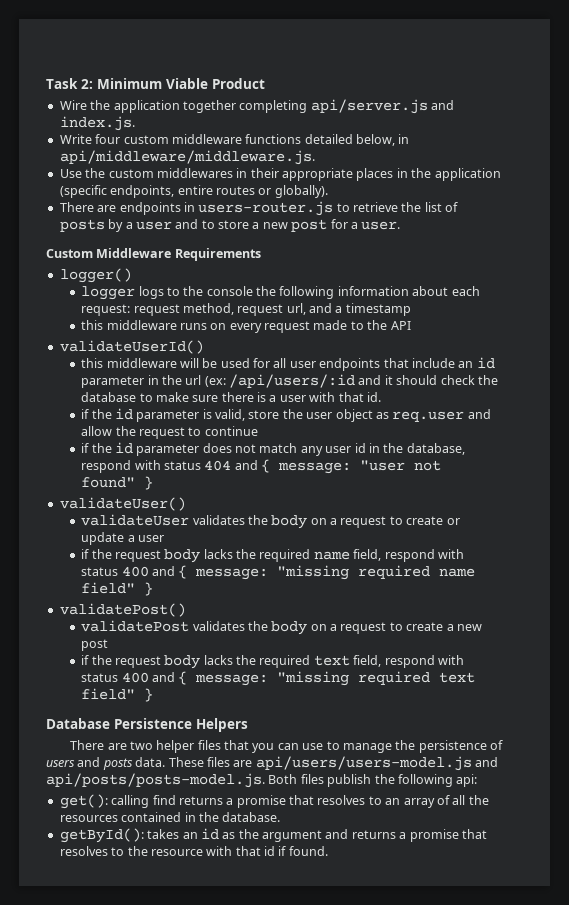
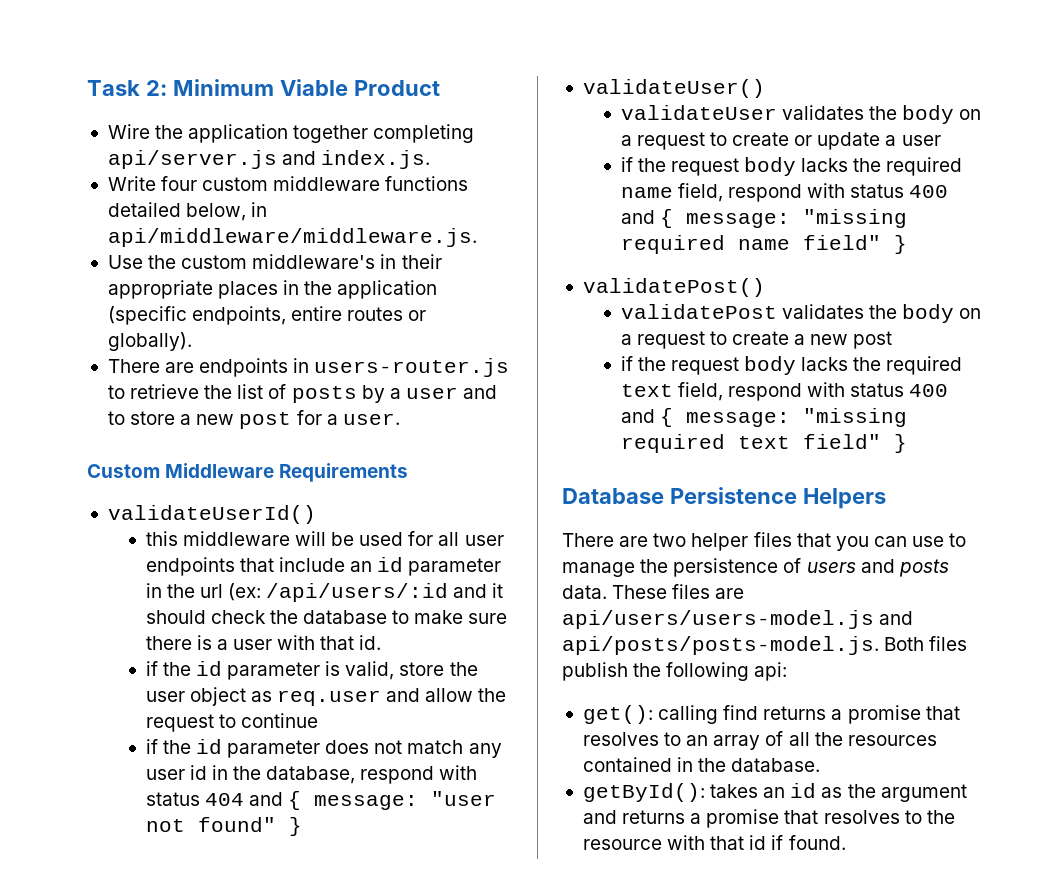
- Use the custom middlewares in their appropriate places in the application (specific endpoints, entire routes or globally).
+ Use the custom middleware's in their appropriate places in the application (specific endpoints, entire routes or globally).
- logger()
- logger logs to the console the following information about each request: request method, request url, and a timestamp
- this middleware runs on every request made to the API

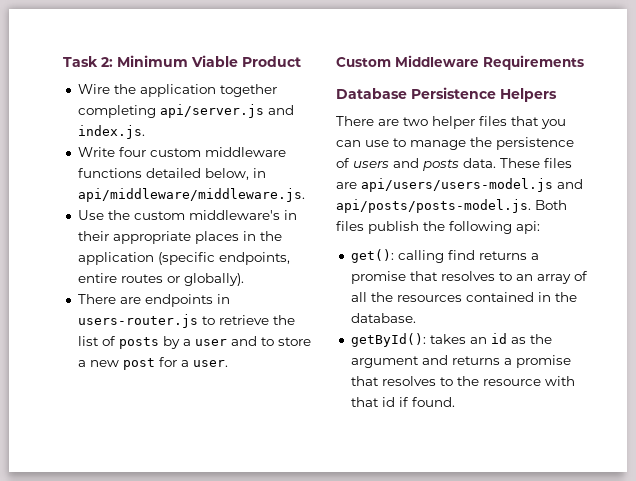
- validateUserId()
- this middleware will be used for all user endpoints that include an id parameter in the url (ex: /api/users/:id and it should check the database to make sure there is a user with that id.
- if the id parameter is valid, store the user object as req.user and allow the request to continue
- if the id parameter does not match any user id in the database, respond with status 404 and { message: "user not found" }
- validateUser()
- validateUser validates the body on a request to create or update a user
- if the request body lacks the required name field, respond with status 400 and { message: "missing required name field" }
- validatePost()
- validatePost validates the body on a request to create a new post
- if the request body lacks the required text field, respond with status 400 and { message: "missing required text field" }

